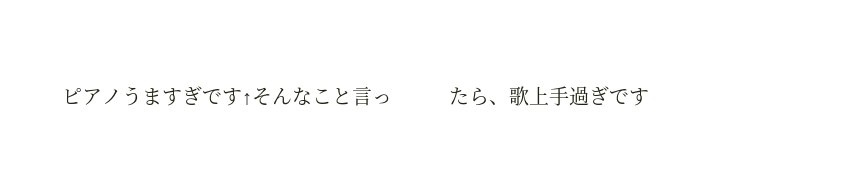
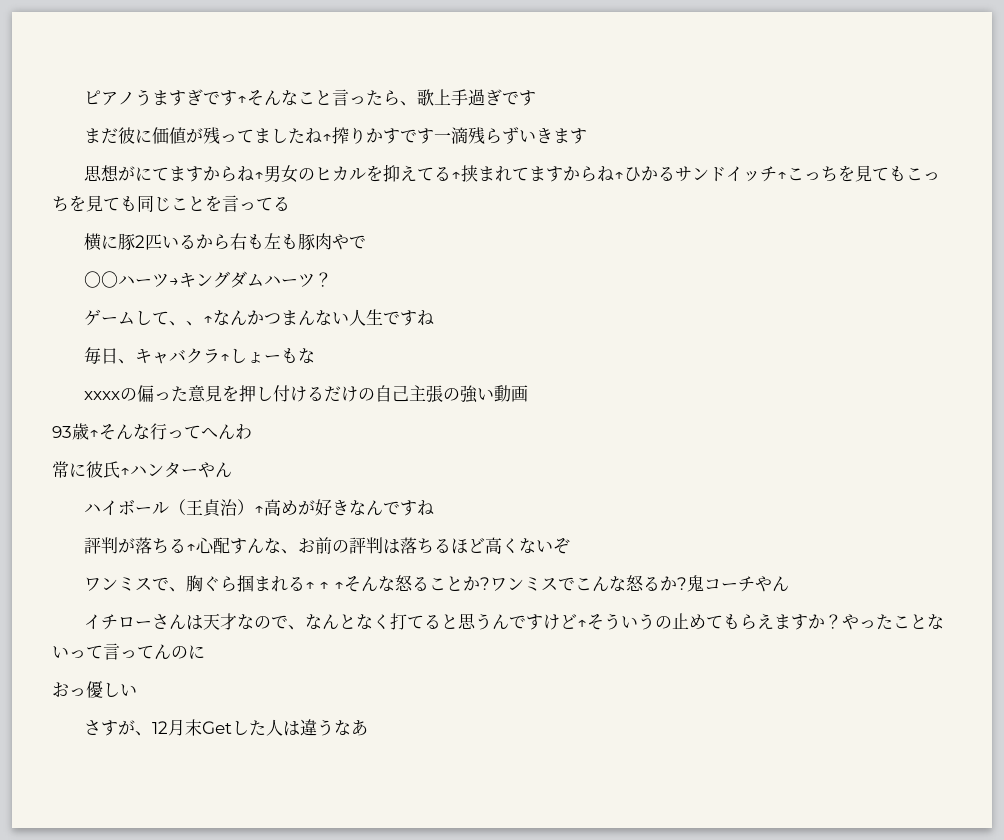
+ まだ彼に価値が残ってましたね↑搾りかすです一滴残らずいきます
+ 思想がにてますからね↑男女のヒカルを抑えてる↑挟まれてますからね↑ひかるサンドイッチ↑こっちを見てもこっちを見ても同じことを言ってる
+ 横に豚2匹いるから右も左も豚肉やで
+ 〇〇ハーツ→キングダムハーツ？
+ ゲームして、、↑なんかつまんない人生ですね
+ 毎日、キャバクラ↑しょーもな
+ xxxxの偏った意見を押し付けるだけの自己主張の強い動画
+ 93歳↑そんな行ってへんわ
+ 常に彼氏↑ハンターやん
+ ハイボール（王貞治）↑高めが好きなんですね
+ 評判が落ちる↑心配すんな、お前の評判は落ちるほど高くないぞ
+ ワンミスで、胸ぐら掴まれる↑ ↑ ↑そんな怒ることか?ワンミスでこんな怒るか?鬼コーチやん
+ イチローさんは天才なので、なんとなく打てると思うんですけど↑そういうの止めてもらえますか？やったことないって言ってんのに
+ おっ優しい
+ さすが、12月末Getした人は違うなあ

